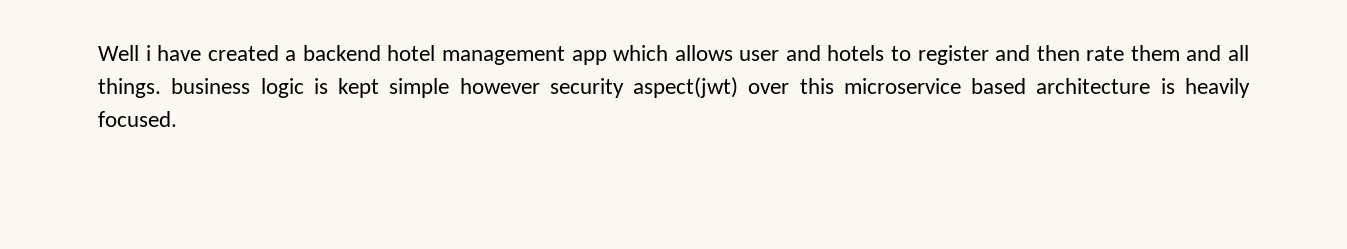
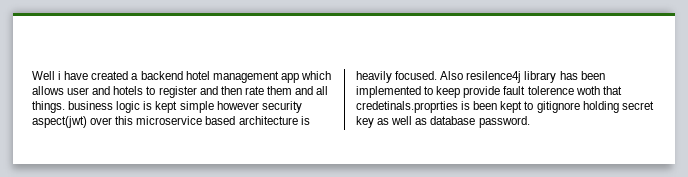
+ Also resilence4j library has been implemented to keep provide fault tolerence woth that credetinals.proprties is been kept to gitignore holding secret key as well as database password.

